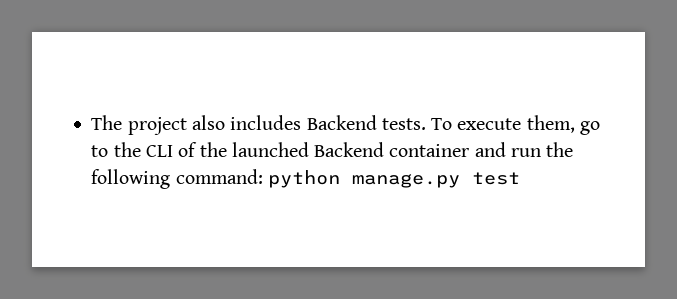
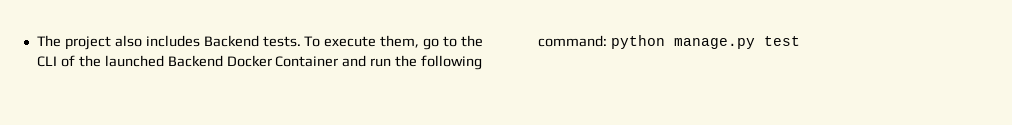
- To execute them, go to the CLI of the launched Backend container and run the following command: python manage.py test
+ To execute them, go to the CLI of the launched Backend Docker Container and run the following command: python manage.py test

